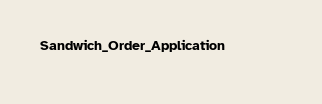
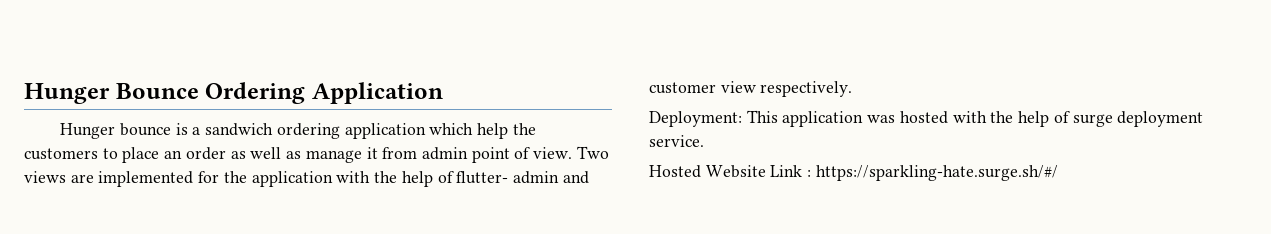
- Sandwich_Order_Application
+ Hunger Bounce Ordering Application
+ Hunger bounce is a sandwich ordering application which help the customers to place an order as well as manage it from admin point of view. Two views are implemented for the application with the help of flutter- admin and customer view respectively.
+ Deployment: This application was hosted with the help of surge deployment service.
+ Hosted Website Link : https://sparkling-hate.surge.sh/#/

